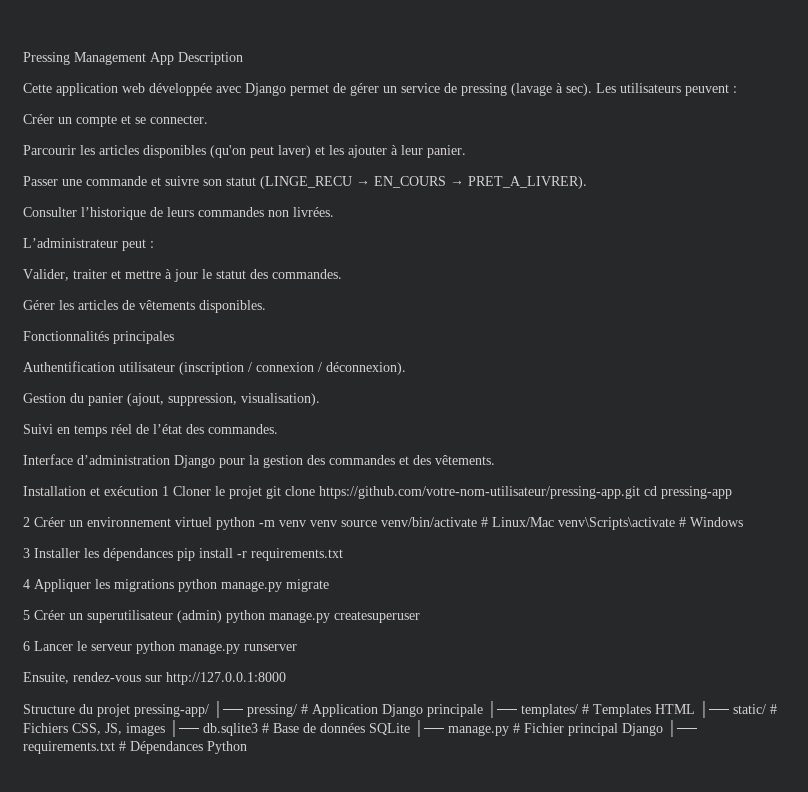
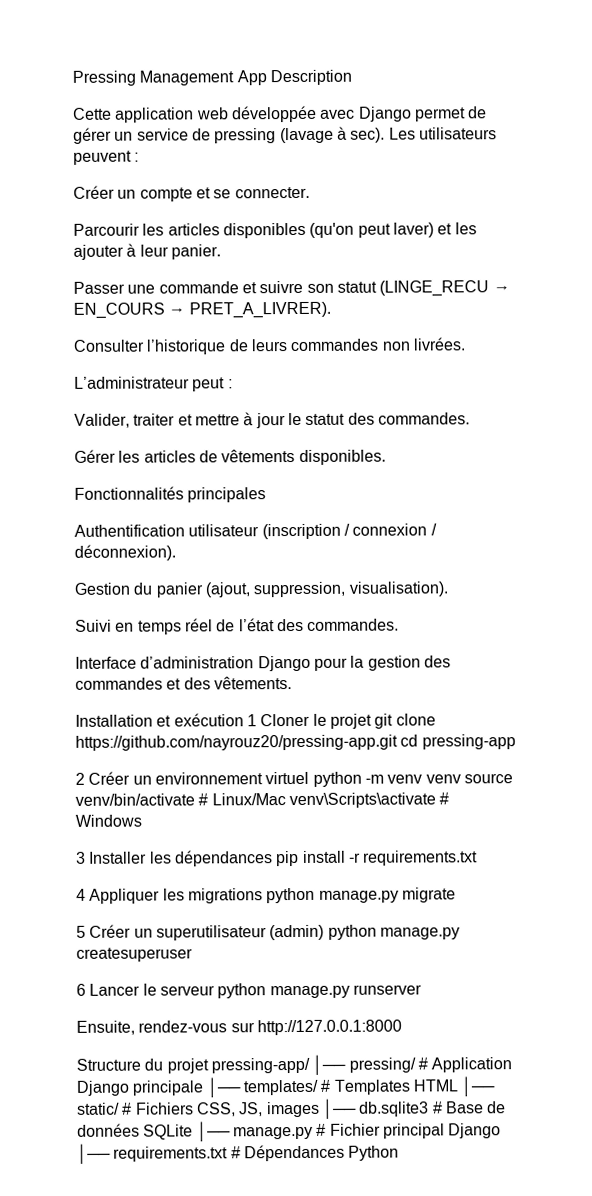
- Installation et exécution 1 Cloner le projet git clone https://github.com/votre-nom-utilisateur/pressing-app.git cd pressing-app
+ Installation et exécution 1 Cloner le projet git clone https://github.com/nayrouz20/pressing-app.git cd pressing-app

